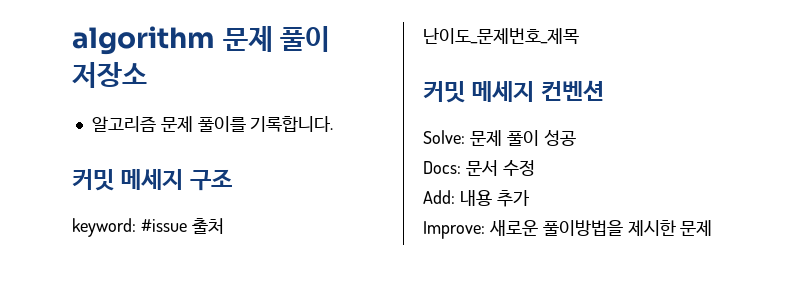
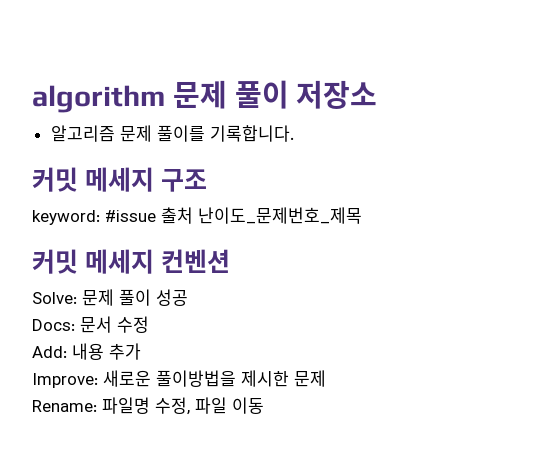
+ Rename: 파일명 수정, 파일 이동

